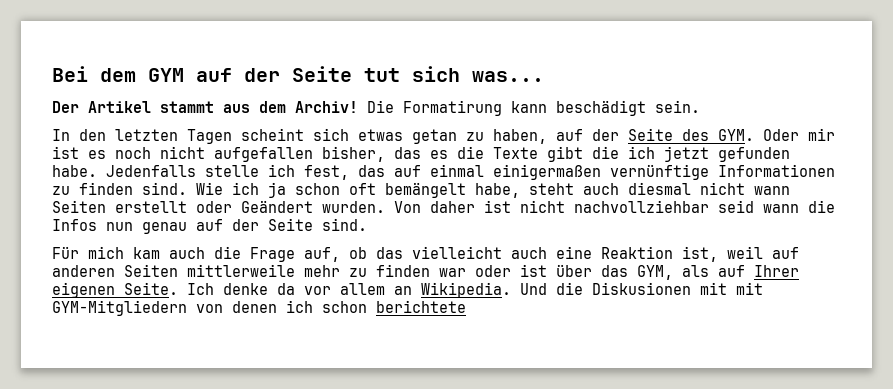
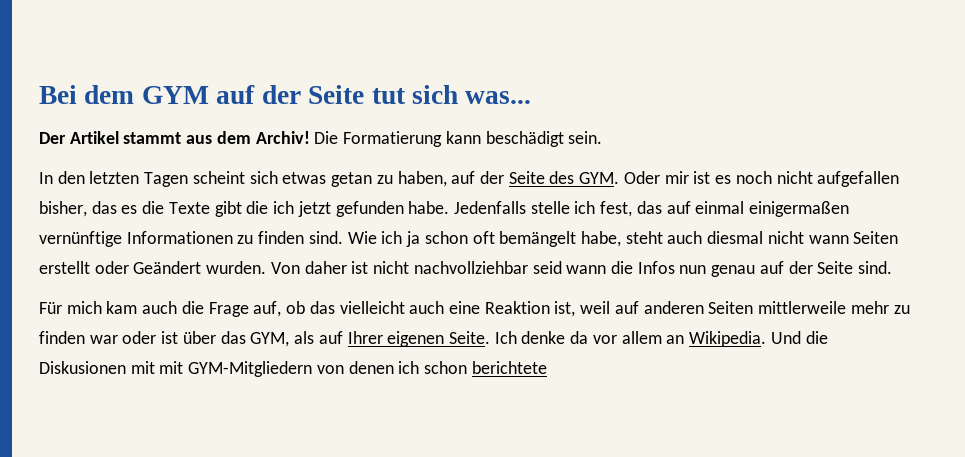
- Die Formatirung kann beschädigt sein.
+ Die Formatierung kann beschädigt sein.

